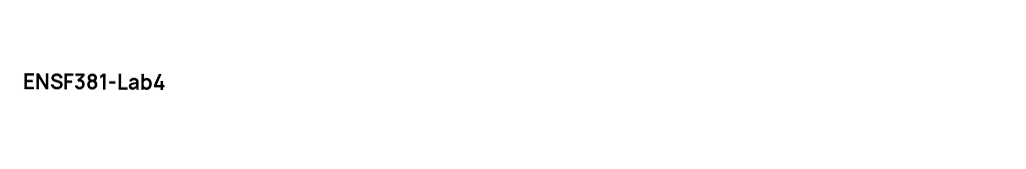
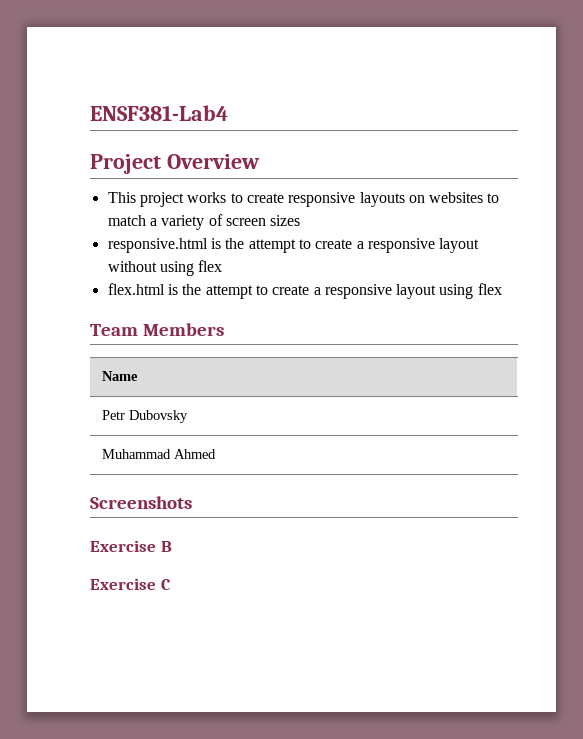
+ Project Overview
+ This project works to create responsive layouts on websites to match a variety of screen sizes
+ responsive.html is the attempt to create a responsive layout without using flex
+ flex.html is the attempt to create a responsive layout using flex
+ Team Members
+ Name
+ Petr Dubovsky
+ Muhammad Ahmed
+ Screenshots
+ Exercise B
+ Exercise C

